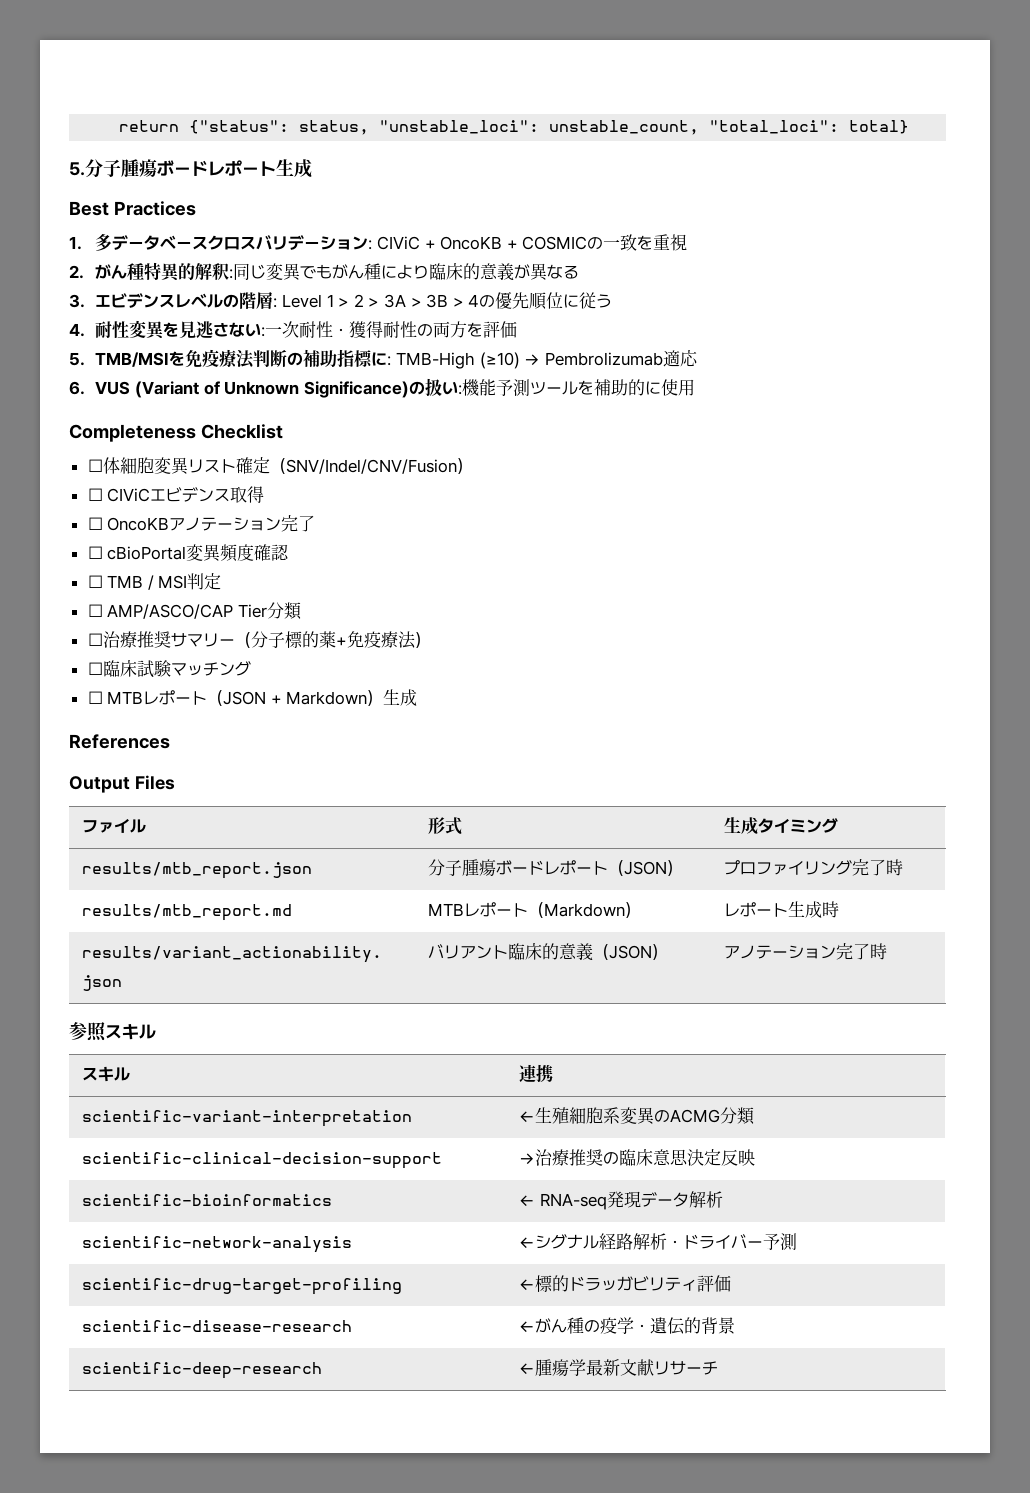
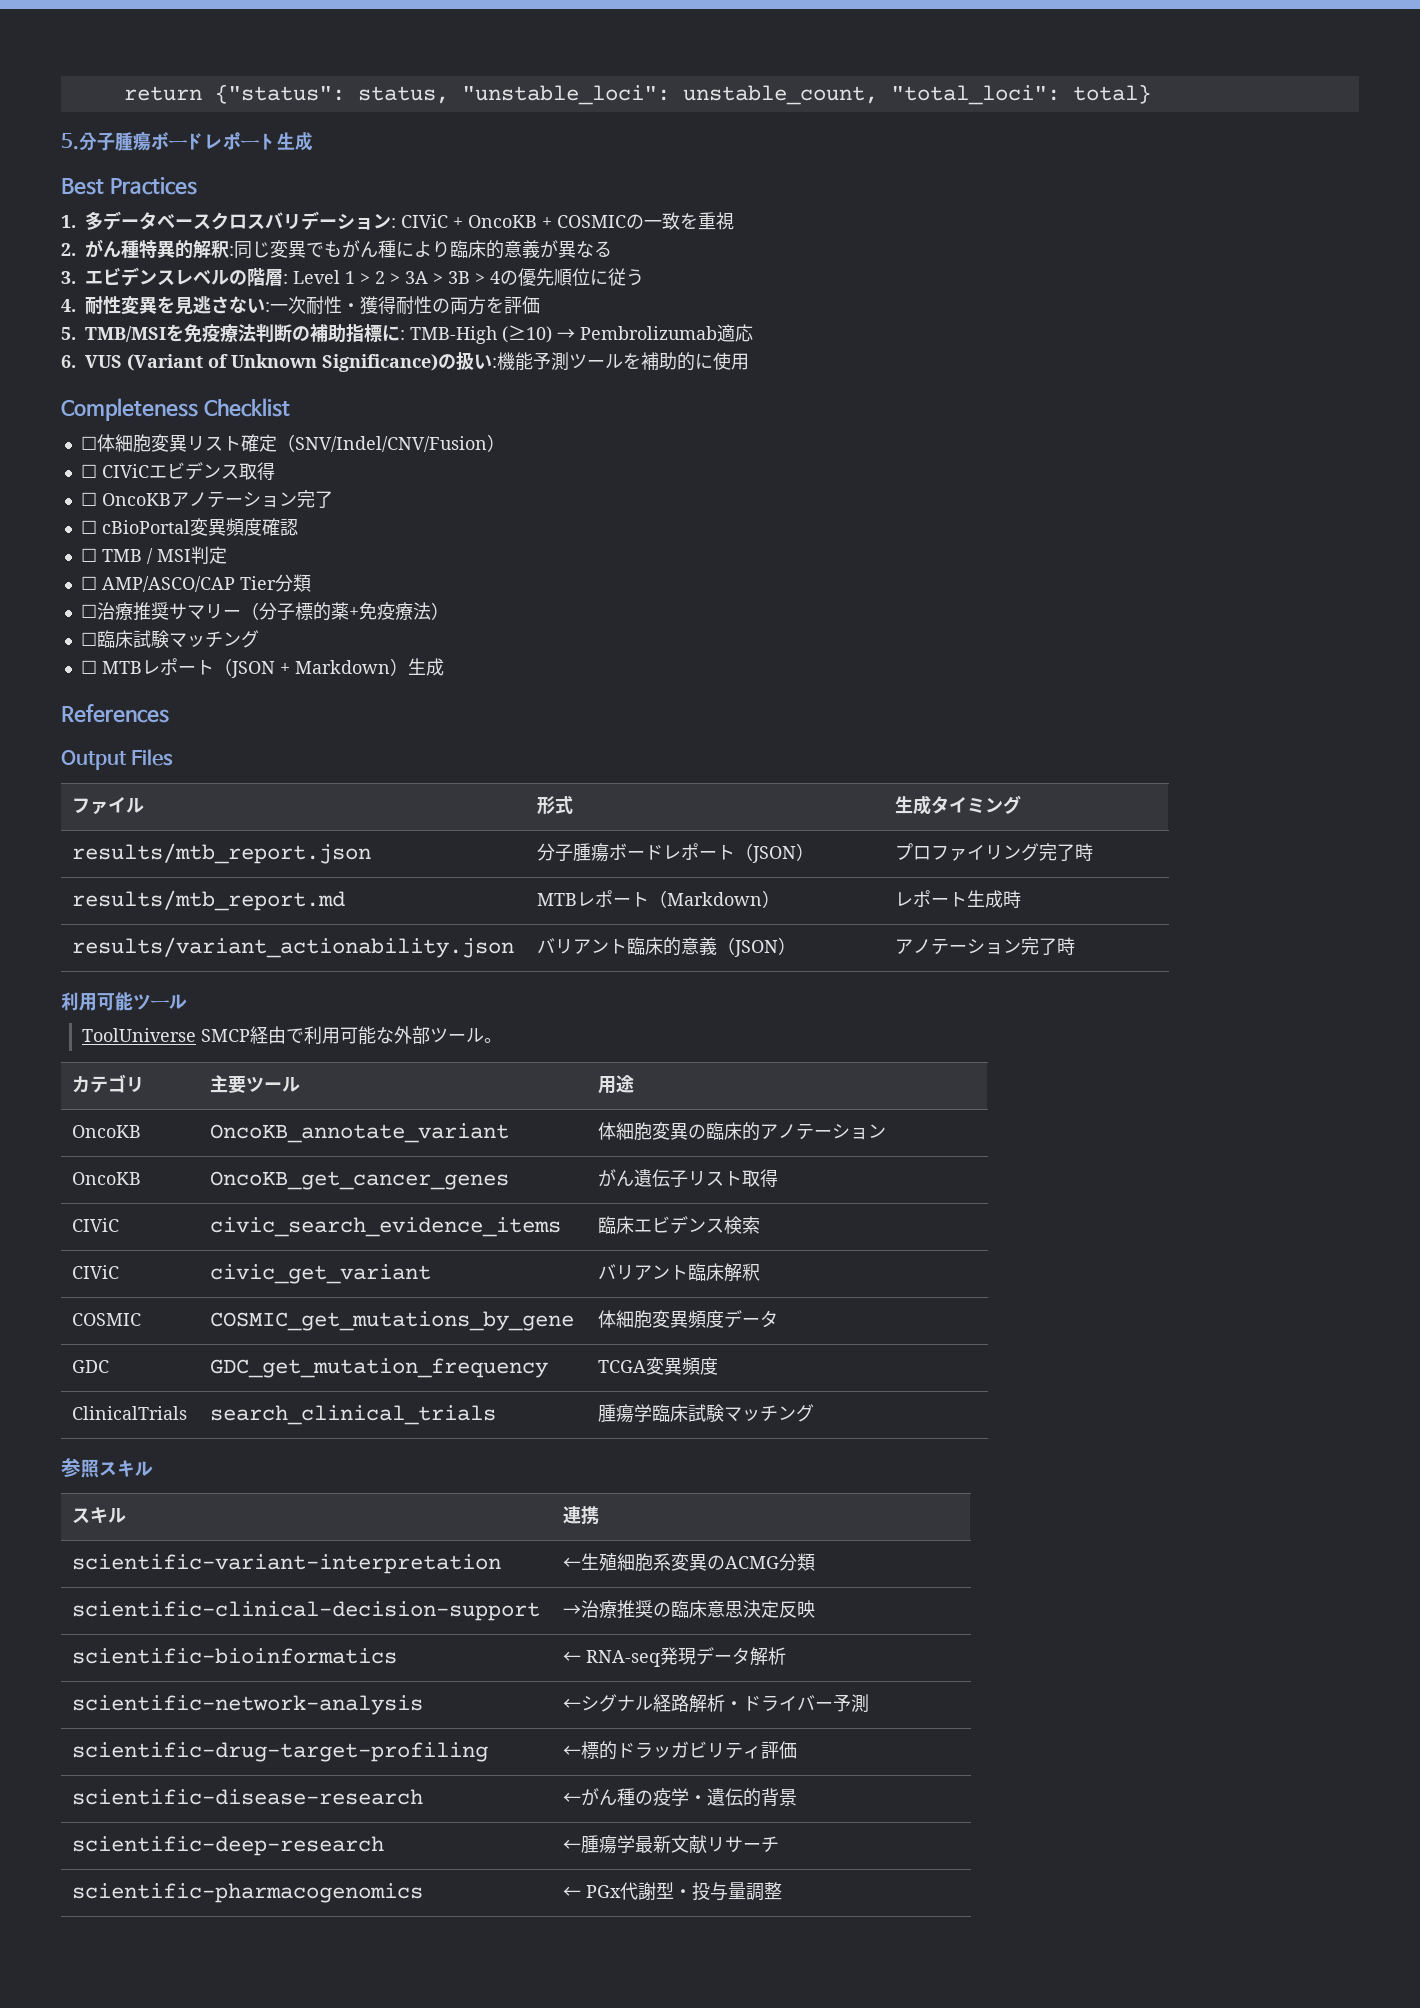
+ 利用可能ツール
+ ToolUniverse SMCP経由で利用可能な外部ツール。
+ カテゴリ | 主要ツール | 用途
+ OncoKB | OncoKB_annotate_variant | 体細胞変異の臨床的アノテーション
+ OncoKB | OncoKB_get_cancer_genes | がん遺伝子リスト取得
+ CIViC | civic_search_evidence_items | 臨床エビデンス検索
+ CIViC | civic_get_variant | バリアント臨床解釈
+ COSMIC | COSMIC_get_mutations_by_gene | 体細胞変異頻度データ
+ GDC | GDC_get_mutation_frequency | TCGA変異頻度
+ ClinicalTrials | search_clinical_trials | 腫瘍学臨床試験マッチング
+ scientific-pharmacogenomics | ← PGx代謝型・投与量調整

